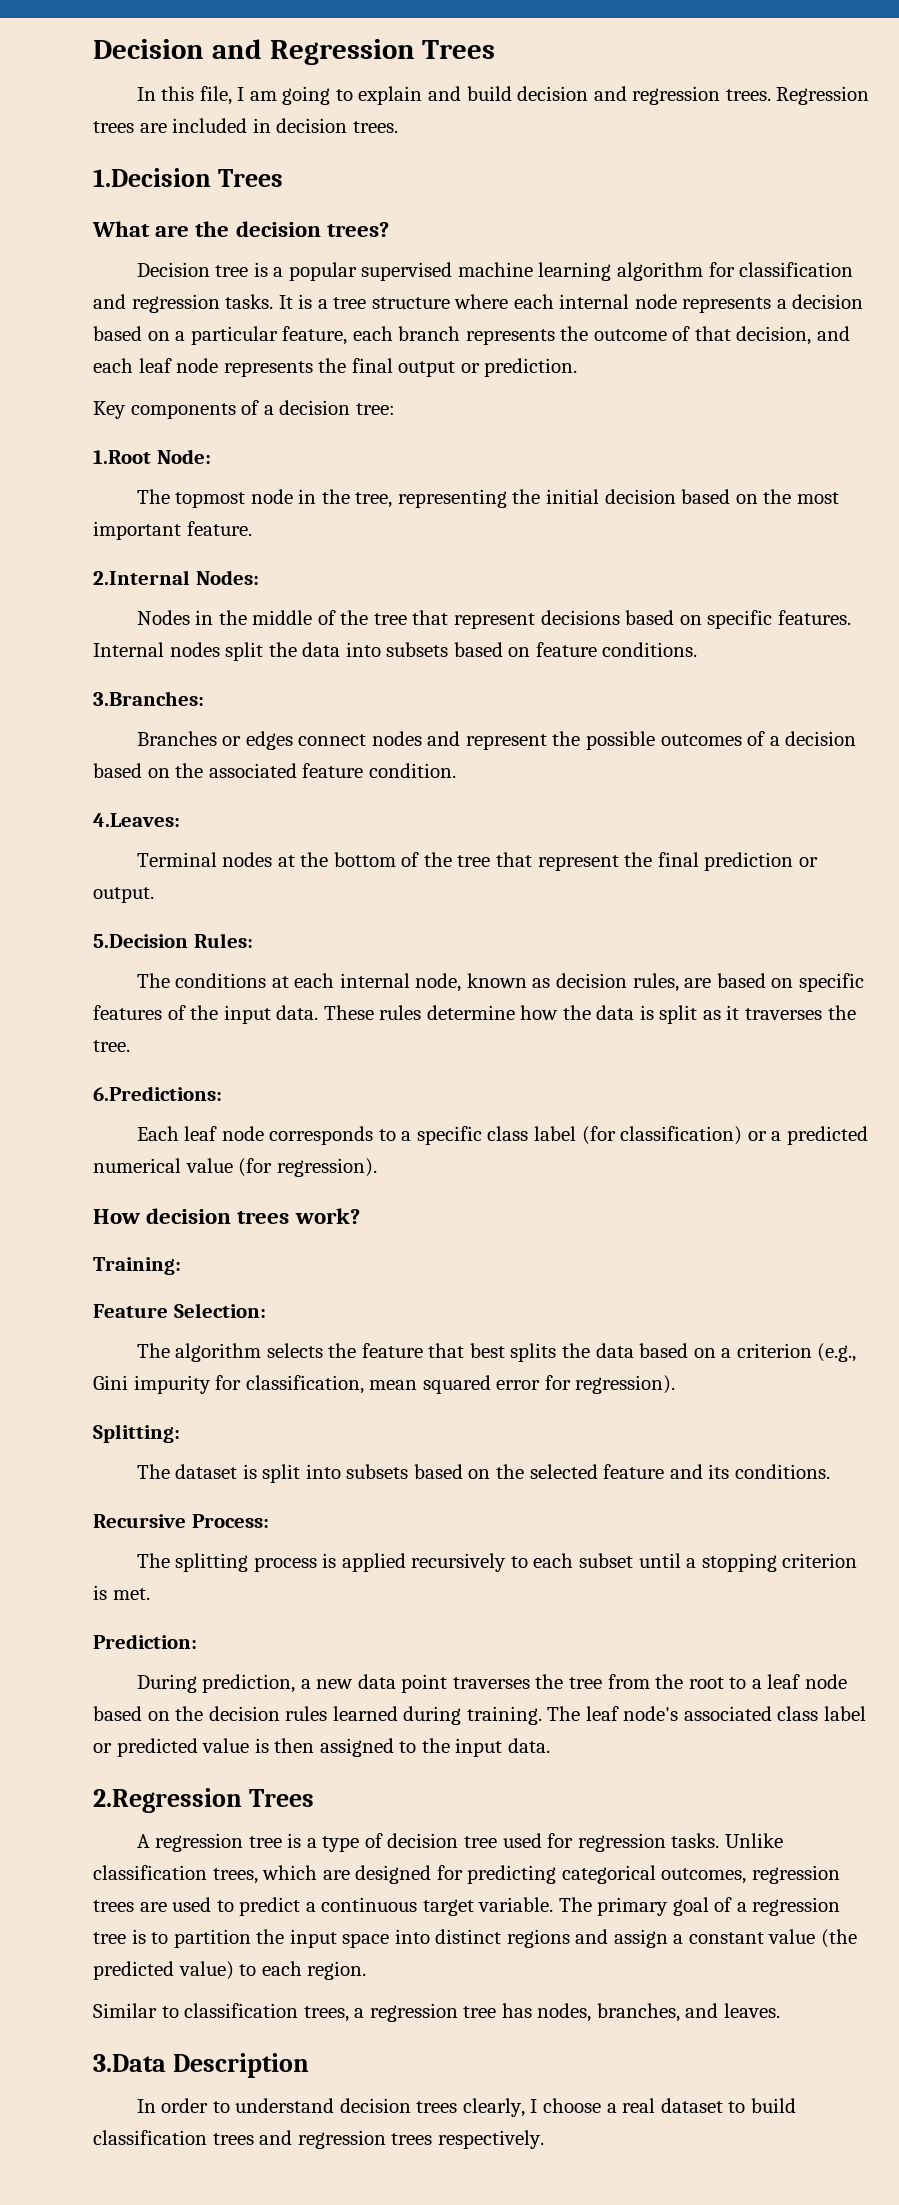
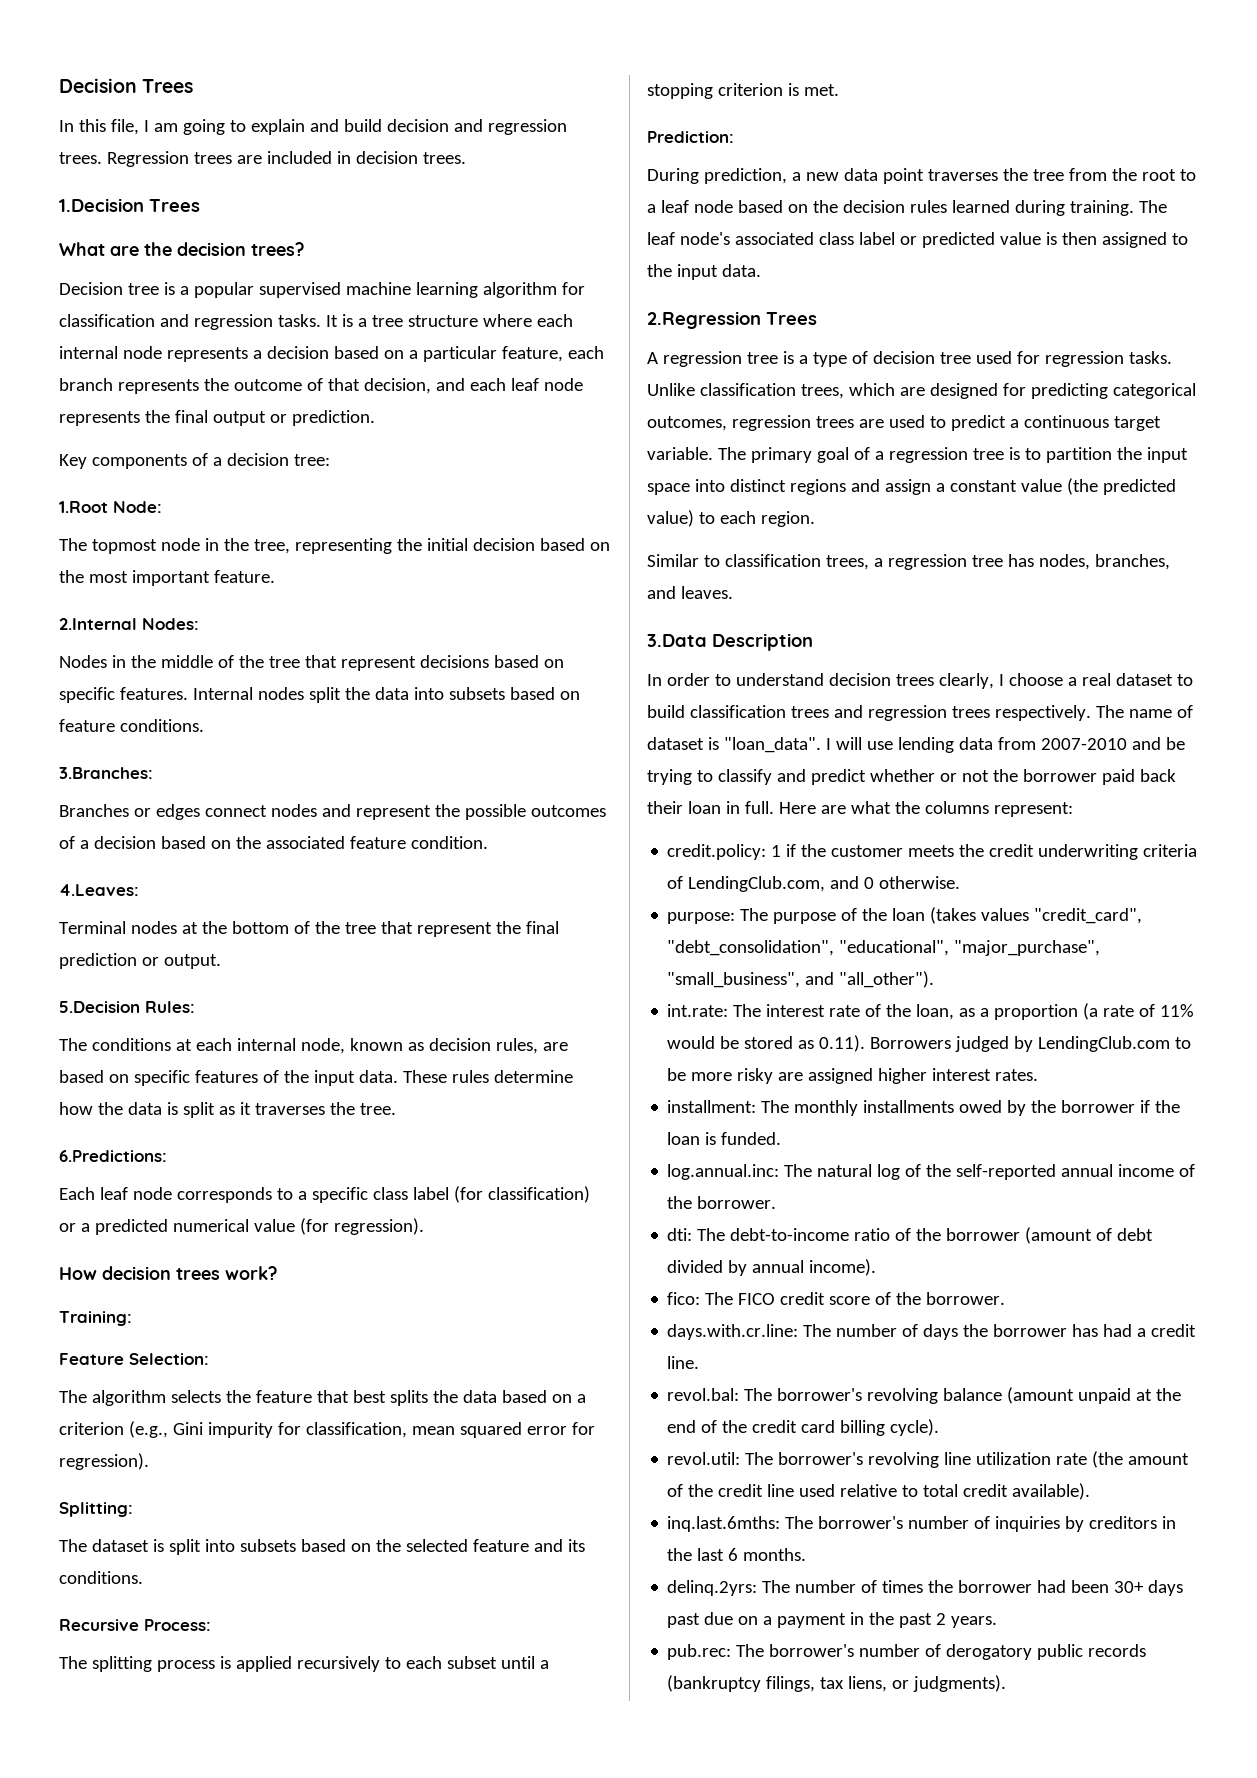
- Decision and Regression Trees
+ Decision Trees
+ The name of dataset is "loan_data". I will use lending data from 2007-2010 and be trying to classify and predict whether or not the borrower paid back their loan in full. Here are what the columns represent:
+ credit.policy: 1 if the customer meets the credit underwriting criteria of LendingClub.com, and 0 otherwise.
+ purpose: The purpose of the loan (takes values "credit_card", "debt_consolidation", "educational", "major_purchase", "small_business", and "all_other").
+ int.rate: The interest rate of the loan, as a proportion (a rate of 11% would be stored as 0.11). Borrowers judged by LendingClub.com to be more risky are assigned higher interest rates.
+ installment: The monthly installments owed by the borrower if the loan is funded.
+ log.annual.inc: The natural log of the self-reported annual income of the borrower.
+ dti: The debt-to-income ratio of the borrower (amount of debt divided by annual income).
+ fico: The FICO credit score of the borrower.
+ days.with.cr.line: The number of days the borrower has had a credit line.
+ revol.bal: The borrower's revolving balance (amount unpaid at the end of the credit card billing cycle).
+ revol.util: The borrower's revolving line utilization rate (the amount of the credit line used relative to total credit available).
+ inq.last.6mths: The borrower's number of inquiries by creditors in the last 6 months.
+ delinq.2yrs: The number of times the borrower had been 30+ days past due on a payment in the past 2 years.
+ pub.rec: The borrower's number of derogatory public records (bankruptcy filings, tax liens, or judgments).

